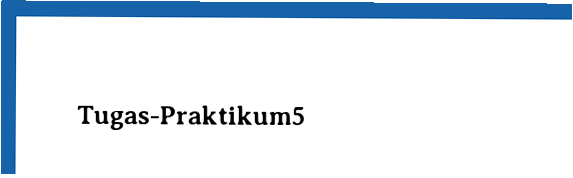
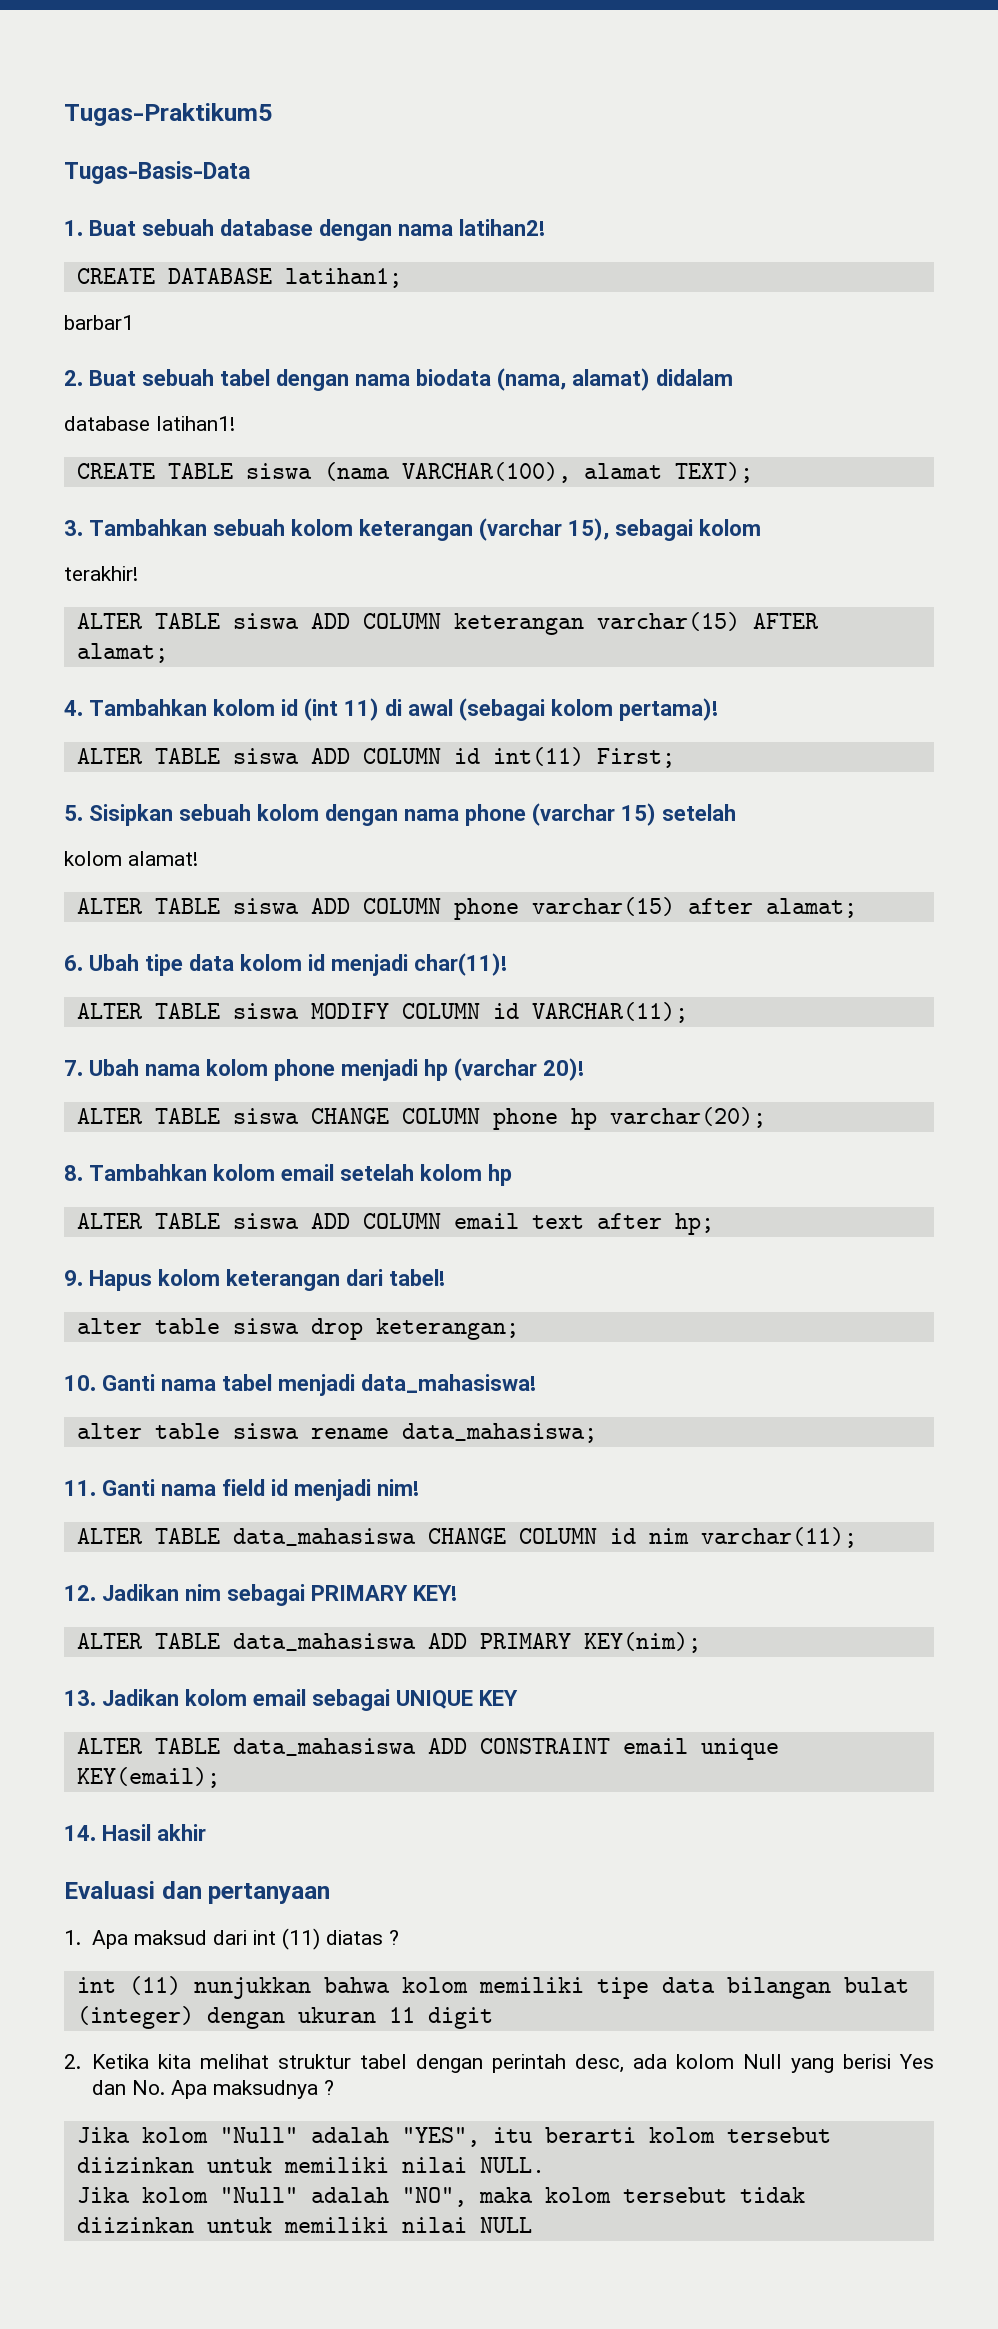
+ Tugas-Basis-Data
+ 1. Buat sebuah database dengan nama latihan2!
+ CREATE DATABASE latihan1;
+ barbar1
+ 2. Buat sebuah tabel dengan nama biodata (nama, alamat) didalam
+ database latihan1!
+ CREATE TABLE siswa (nama VARCHAR(100), alamat TEXT);
+ 3. Tambahkan sebuah kolom keterangan (varchar 15), sebagai kolom
+ terakhir!
+ ALTER TABLE siswa ADD COLUMN keterangan varchar(15) AFTER alamat;
+ 4. Tambahkan kolom id (int 11) di awal (sebagai kolom pertama)!
+ ALTER TABLE siswa ADD COLUMN id int(11) First;
+ 5. Sisipkan sebuah kolom dengan nama phone (varchar 15) setelah
+ kolom alamat!
+ ALTER TABLE siswa ADD COLUMN phone varchar(15) after alamat;
+ 6. Ubah tipe data kolom id menjadi char(11)!
+ ALTER TABLE siswa MODIFY COLUMN id VARCHAR(11);
+ 7. Ubah nama kolom phone menjadi hp (varchar 20)!
+ ALTER TABLE siswa CHANGE COLUMN phone hp varchar(20);
+ 8. Tambahkan kolom email setelah kolom hp
+ ALTER TABLE siswa ADD COLUMN email text after hp;
+ 9. Hapus kolom keterangan dari tabel!
+ alter table siswa drop keterangan;
+ 10. Ganti nama tabel menjadi data_mahasiswa!
+ alter table siswa rename data_mahasiswa;
+ 11. Ganti nama field id menjadi nim!
+ ALTER TABLE data_mahasiswa CHANGE COLUMN id nim varchar(11);
+ 12. Jadikan nim sebagai PRIMARY KEY!
+ ALTER TABLE data_mahasiswa ADD PRIMARY KEY(nim);
+ 13. Jadikan kolom email sebagai UNIQUE KEY
+ ALTER TABLE data_mahasiswa ADD CONSTRAINT email unique KEY(email);
+ 14. Hasil akhir
+ Evaluasi dan pertanyaan
+ 1. Apa maksud dari int (11) diatas ?
+ int (11) nunjukkan bahwa kolom memiliki tipe data bilangan bulat (integer) dengan ukuran 11 digit
+ 2. Ketika kita melihat struktur tabel dengan perintah desc, ada kolom Null yang berisi Yes dan No. Apa maksudnya ?
+ Jika kolom "Null" adalah "YES", itu berarti kolom tersebut diizinkan untuk memiliki nilai NULL.
+ Jika kolom "Null" adalah "NO", maka kolom tersebut tidak diizinkan untuk memiliki nilai NULL

